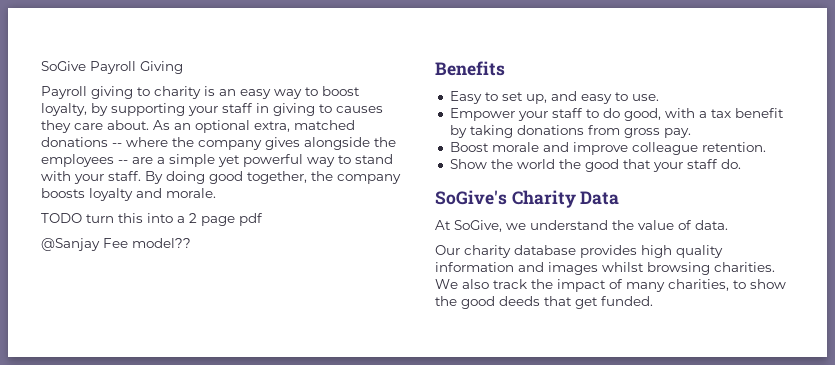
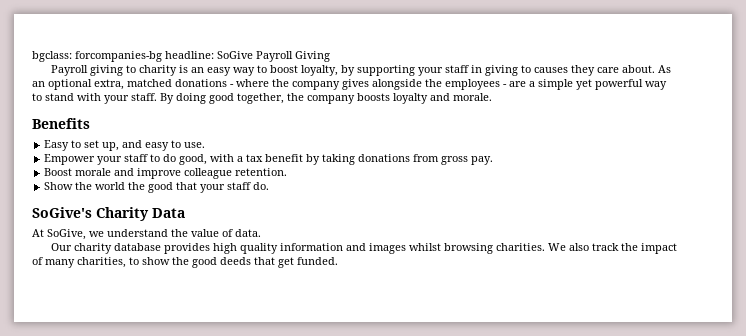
- SoGive Payroll Giving
+ bgclass: forcompanies-bg headline: SoGive Payroll Giving
- As an optional extra, matched donations -- where the company gives alongside the employees -- are a simple yet powerful way to stand with your staff.
+ As an optional extra, matched donations - where the company gives alongside the employees - are a simple yet powerful way to stand with your staff.
- TODO turn this into a 2 page pdf
- @Sanjay Fee model??

